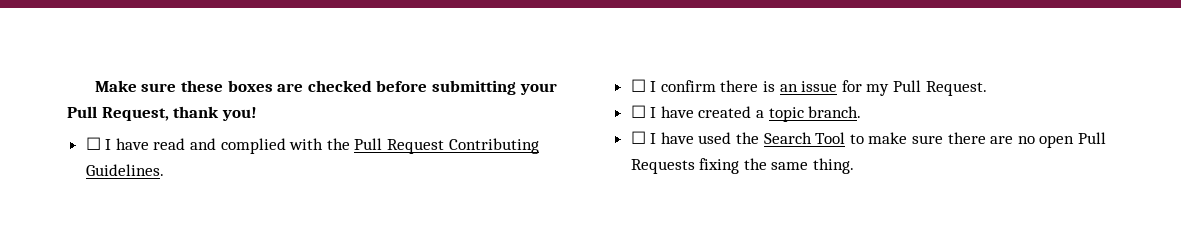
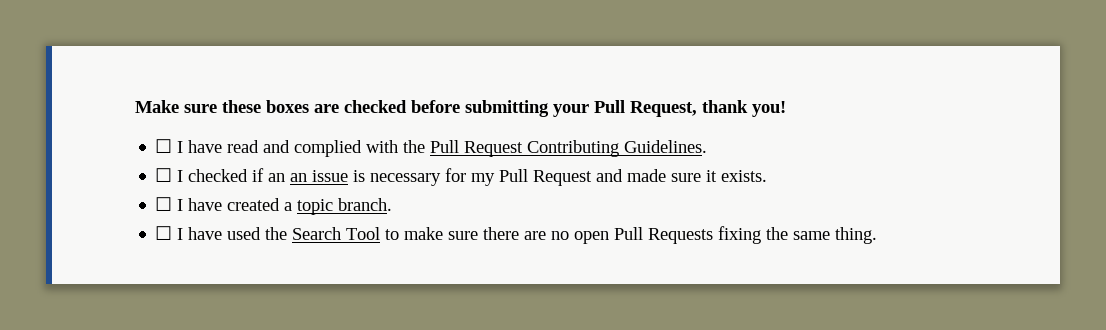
- ☐ I confirm there is an issue for my Pull Request.
+ ☐ I checked if an an issue is necessary for my Pull Request and made sure it exists.

